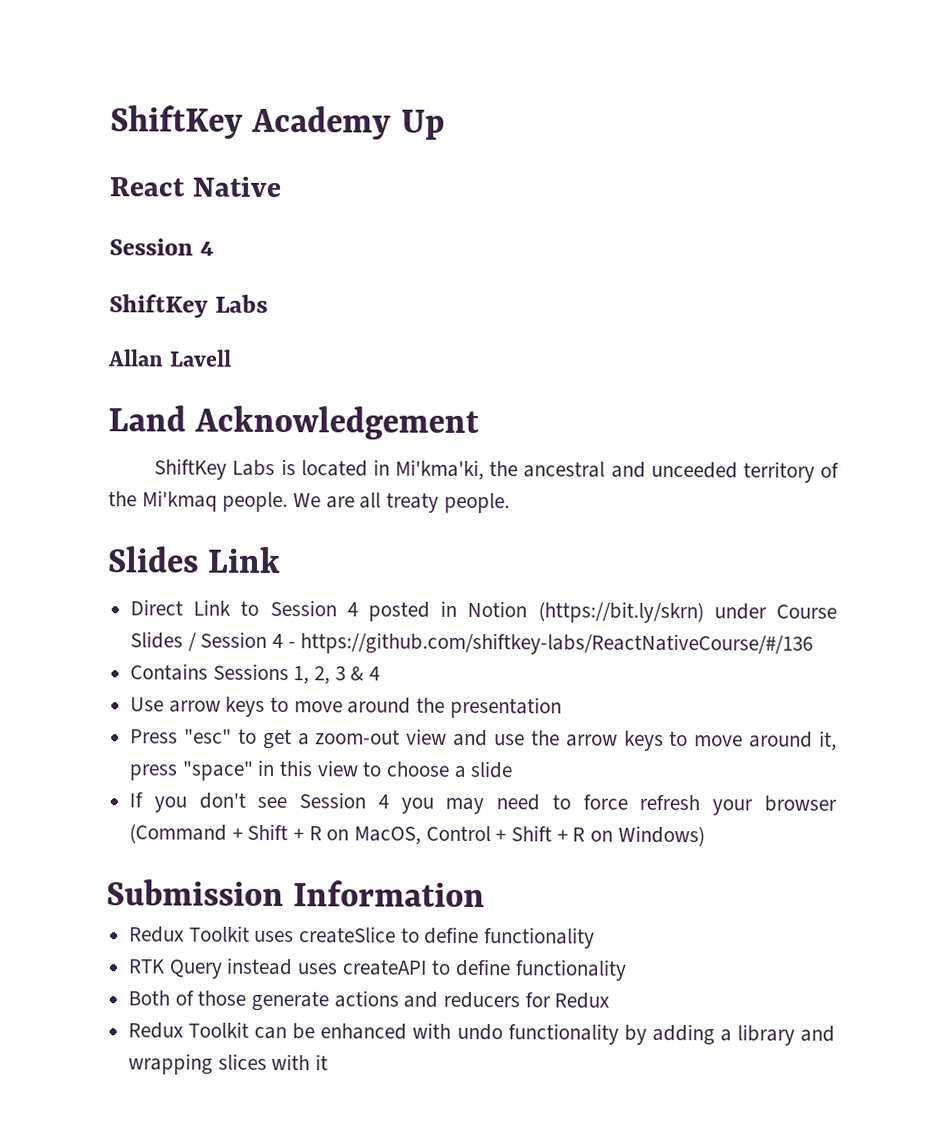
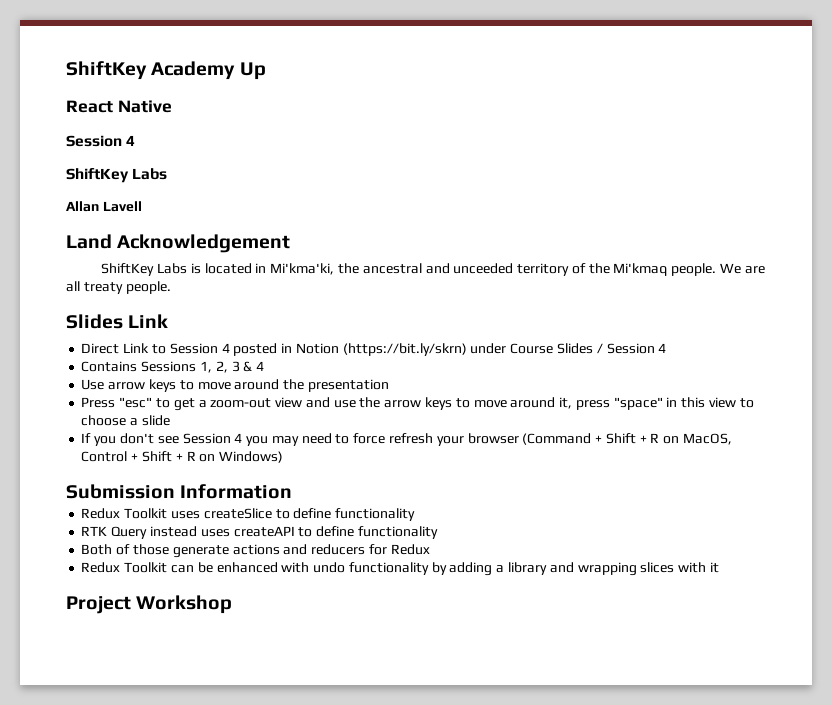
- Direct Link to Session 4 posted in Notion (https://bit.ly/skrn) under Course Slides / Session 4 - https://github.com/shiftkey-labs/ReactNativeCourse/#/136
+ Direct Link to Session 4 posted in Notion (https://bit.ly/skrn) under Course Slides / Session 4
+ Project Workshop

